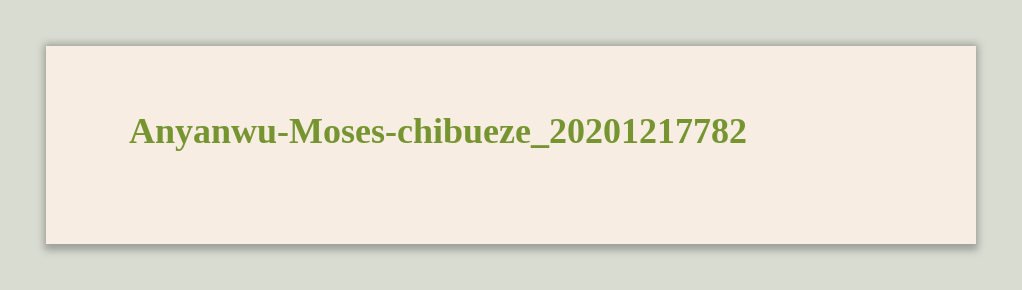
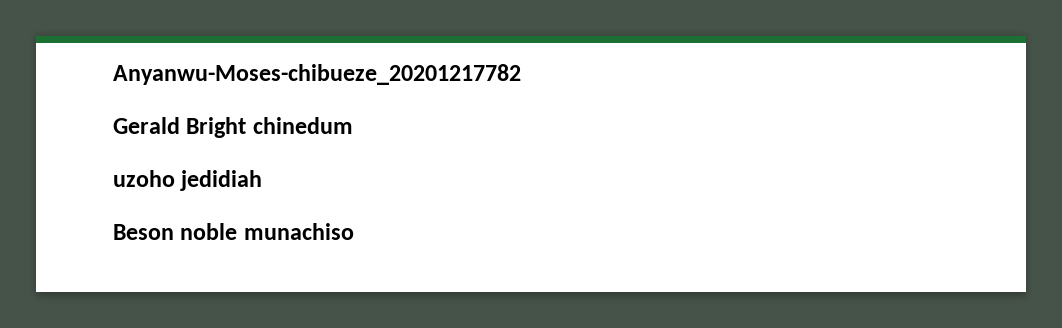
+ Gerald Bright chinedum
+ uzoho jedidiah
+ Beson noble munachiso

